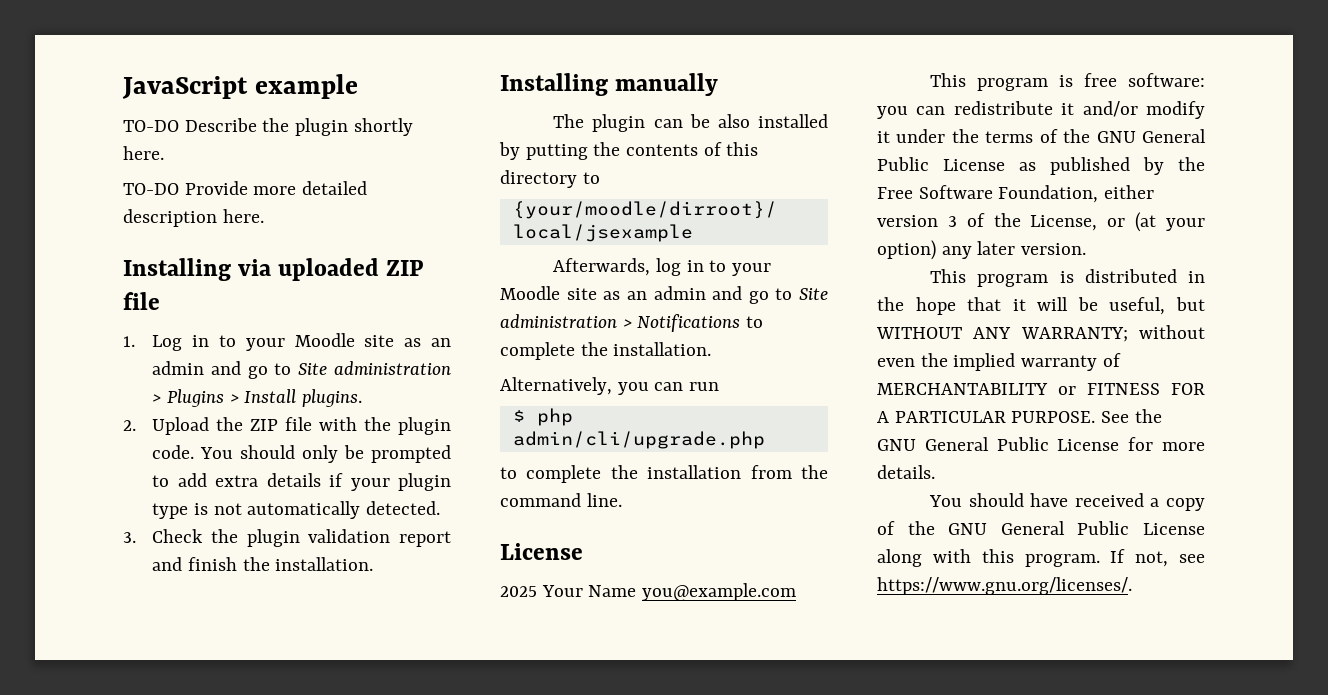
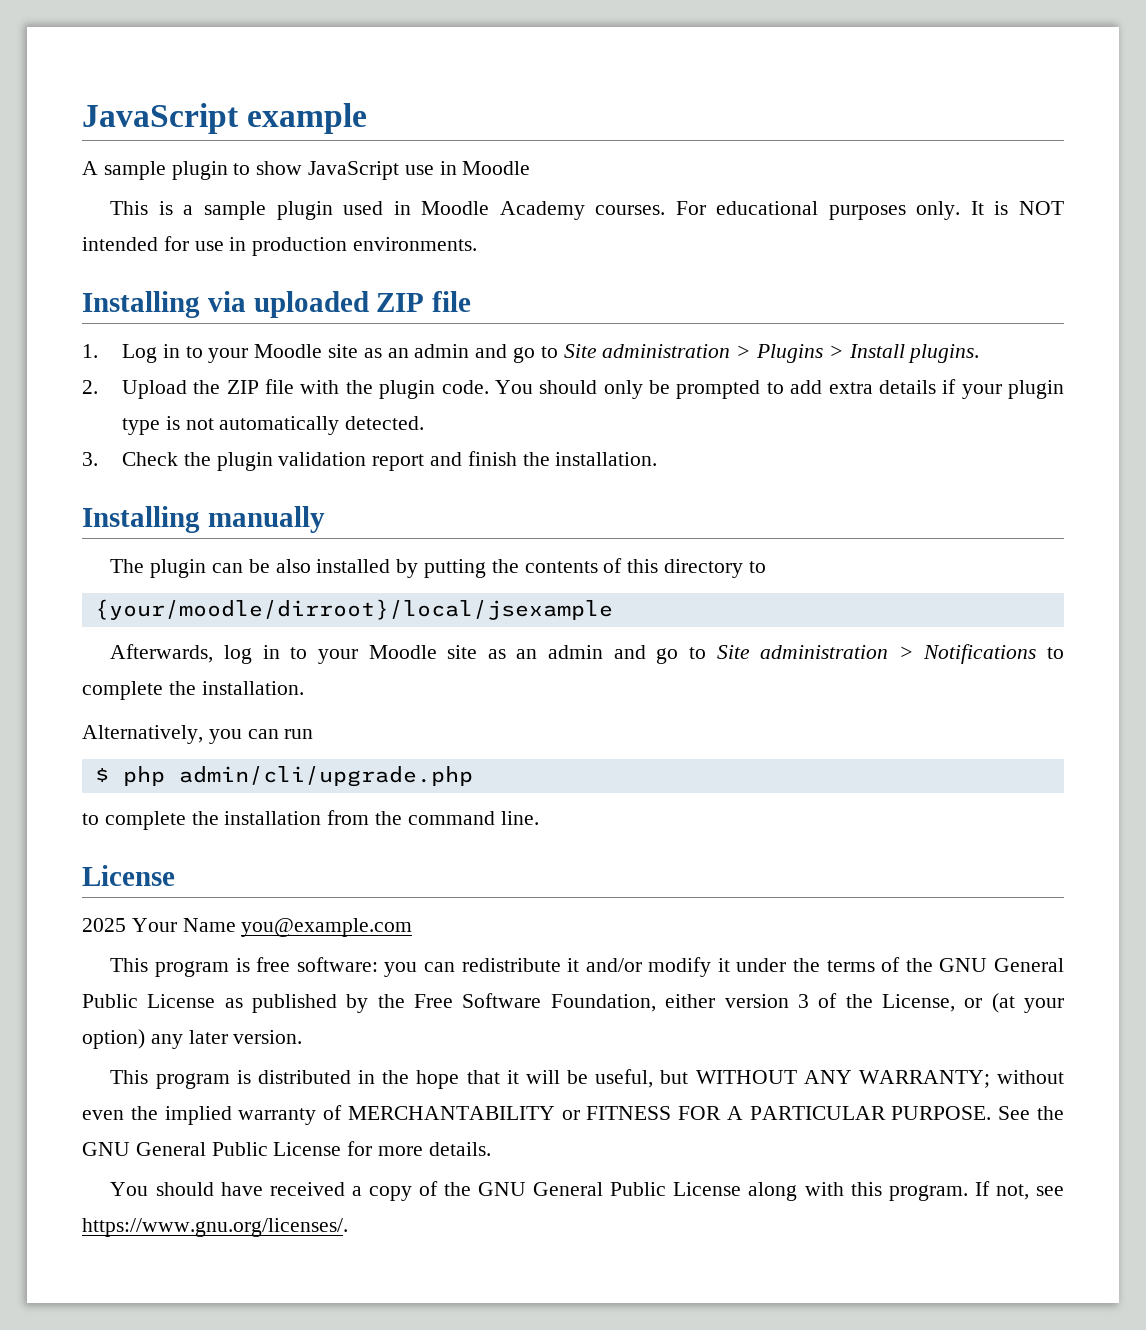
- TO-DO Describe the plugin shortly here.
- TO-DO Provide more detailed description here.
+ A sample plugin to show JavaScript use in Moodle
+ This is a sample plugin used in Moodle Academy courses. For educational purposes only. It is NOT intended for use in production environments.

